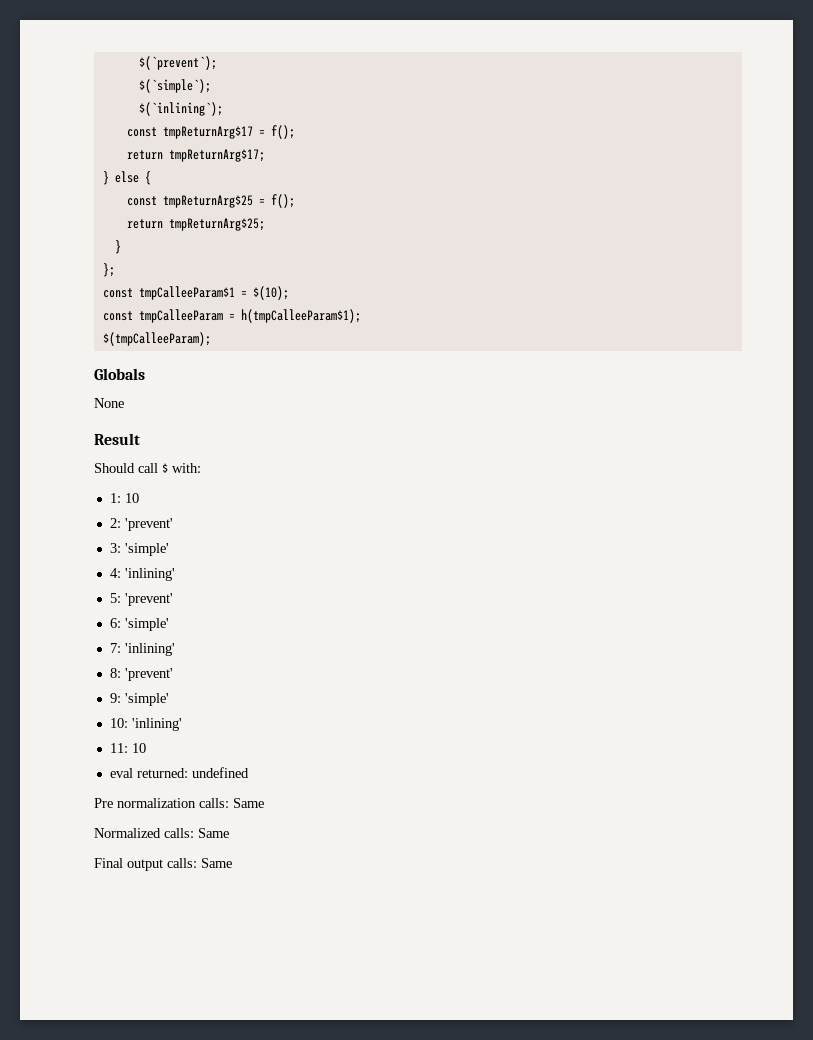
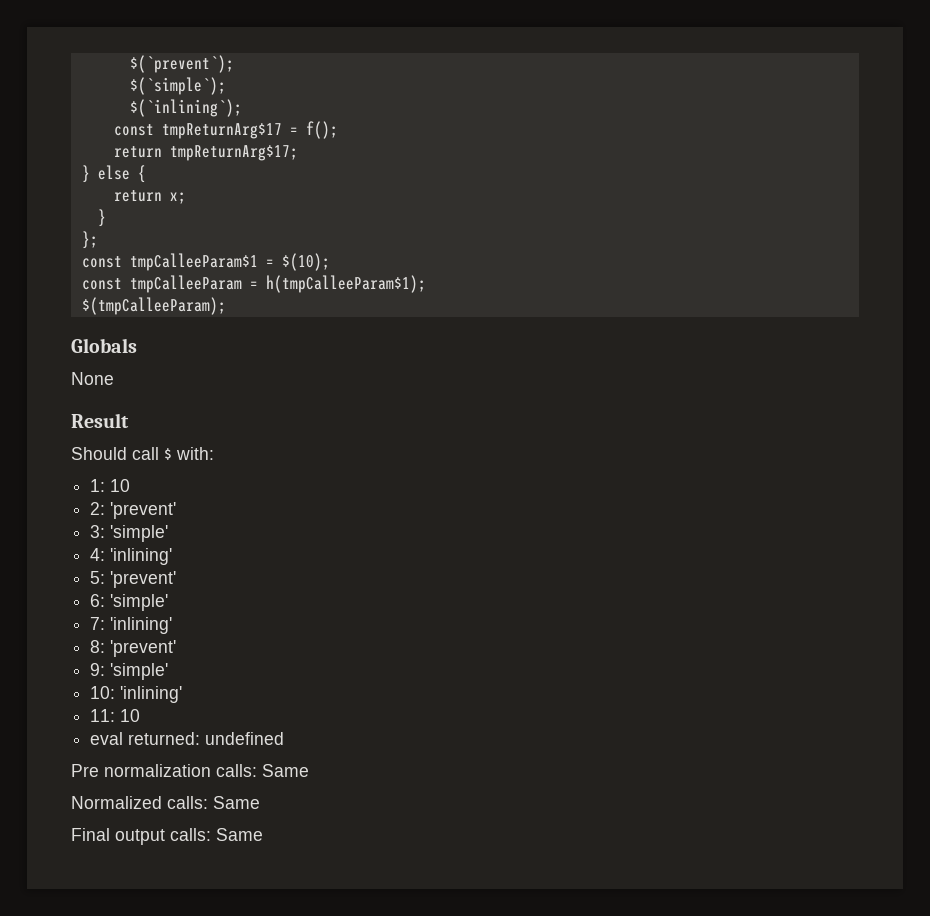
- const tmpReturnArg$25 = f();
- return tmpReturnArg$25;
+ return x;

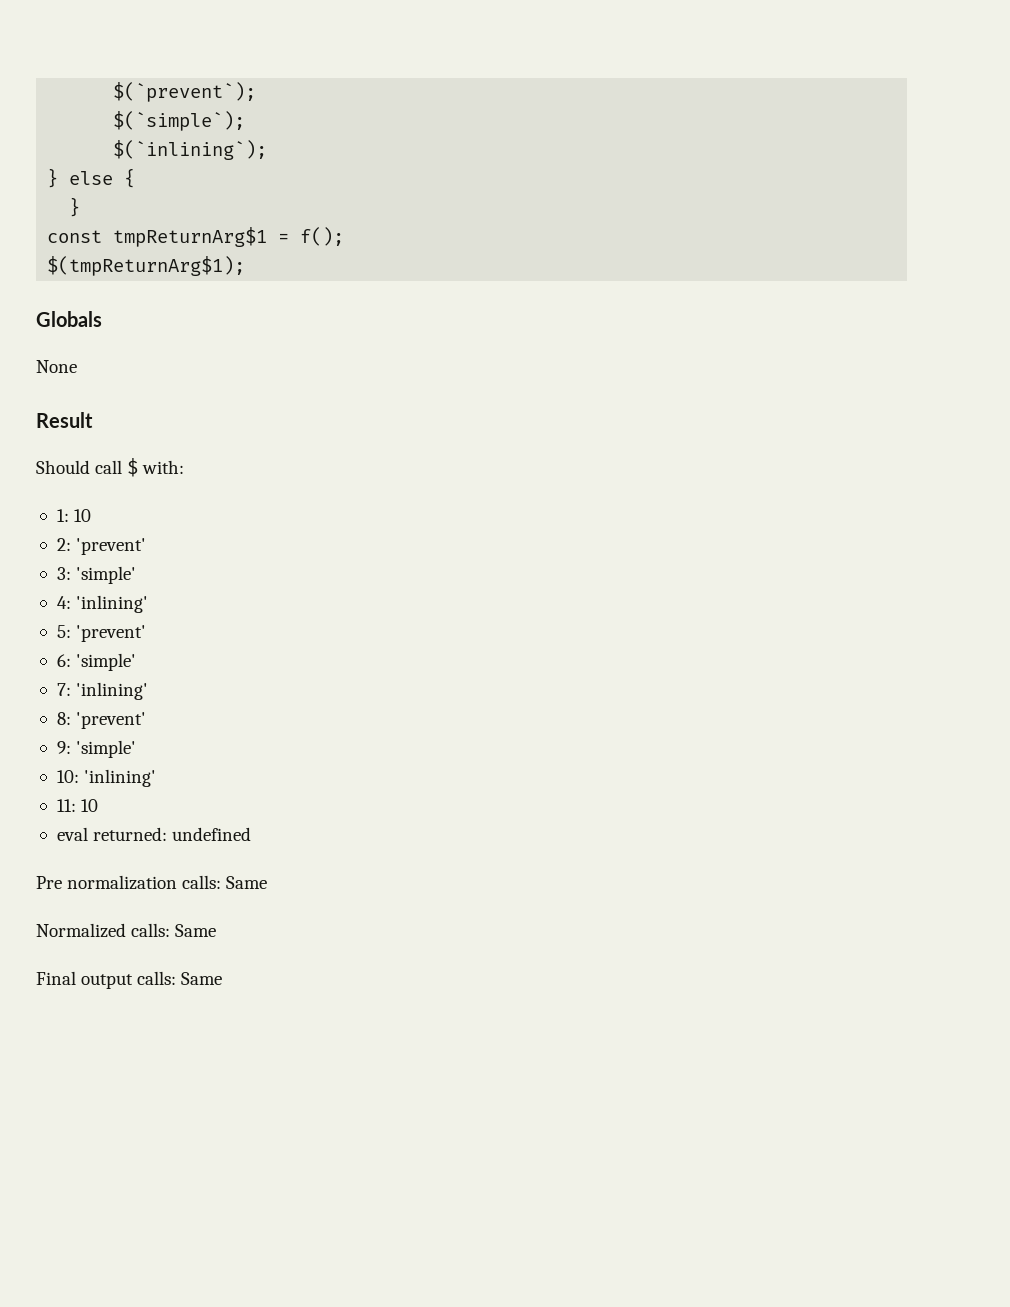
- const tmpReturnArg$17 = f();
- return tmpReturnArg$17;
- return x;
- };
- const tmpCalleeParam$1 = $(10);
- const tmpCalleeParam = h(tmpCalleeParam$1);
- $(tmpCalleeParam);
+ const tmpReturnArg$1 = f();
+ $(tmpReturnArg$1);

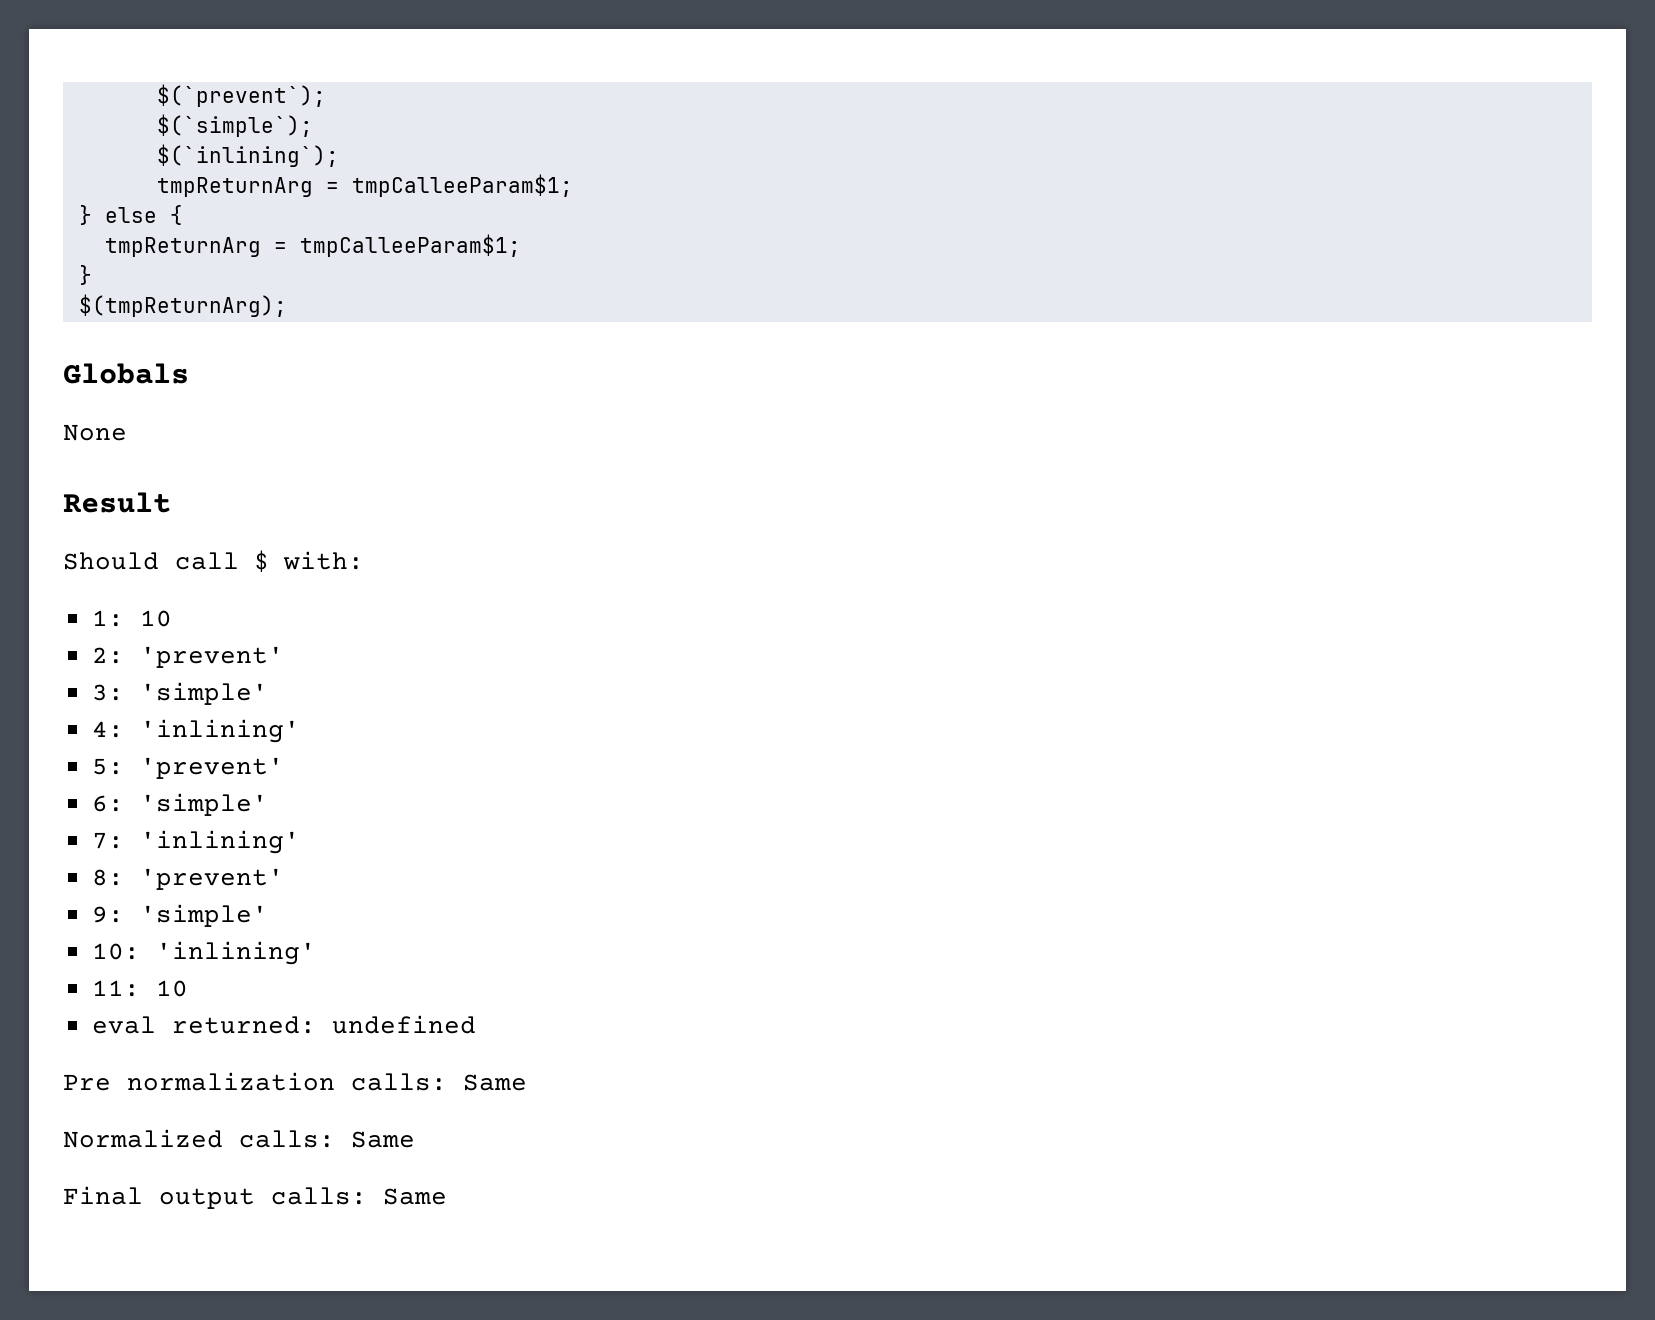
  $(`inlining`);
+ tmpReturnArg = tmpCalleeParam$1;
  } else {
+ tmpReturnArg = tmpCalleeParam$1;
  }
- const tmpReturnArg$1 = f();
- $(tmpReturnArg$1);
+ $(tmpReturnArg);

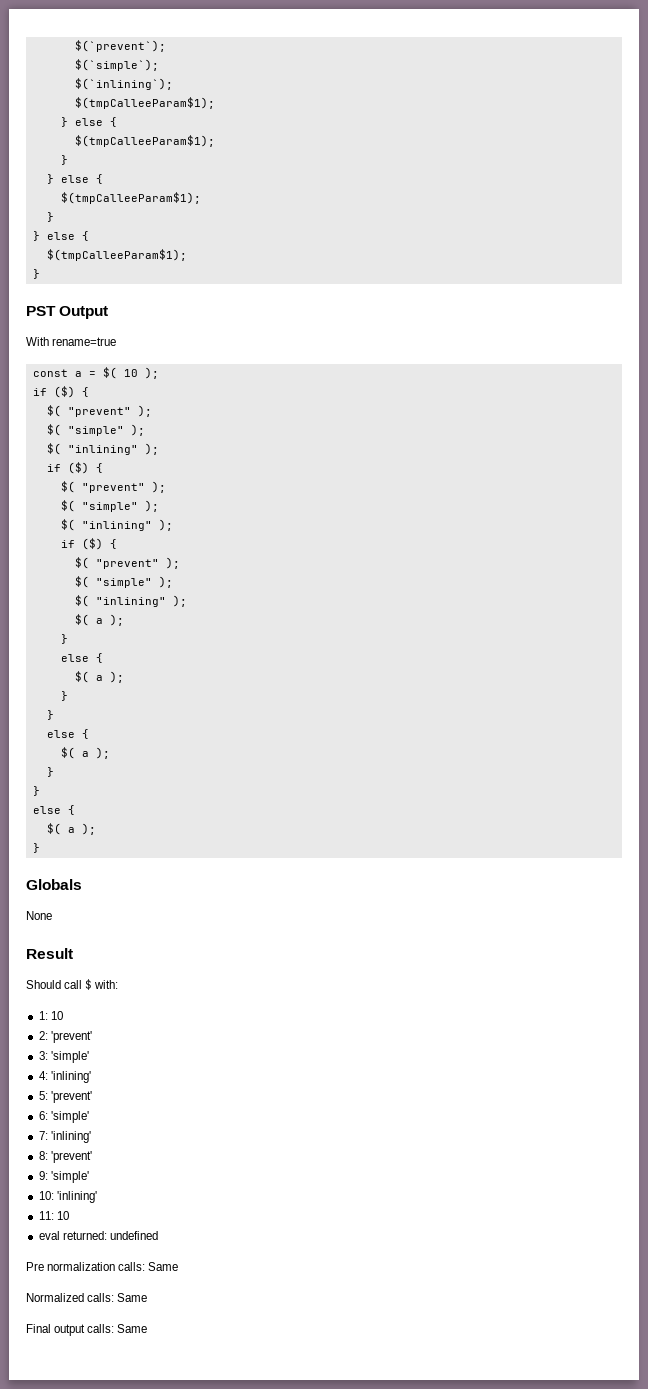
  $(`inlining`);
- tmpReturnArg = tmpCalleeParam$1;
+ $(tmpCalleeParam$1);
  } else {
- tmpReturnArg = tmpCalleeParam$1;
+ $(tmpCalleeParam$1);
  }
- $(tmpReturnArg);
+ } else {
+ $(tmpCalleeParam$1);
+ }
+ } else {
+ $(tmpCalleeParam$1);
+ }
+ PST Output
+ With rename=true
+ const a = $( 10 );
+ if ($) {
+ $( "prevent" );
+ $( "simple" );
+ $( "inlining" );
+ if ($) {
+ $( "prevent" );
+ $( "simple" );
+ $( "inlining" );
+ if ($) {
+ $( "prevent" );
+ $( "simple" );
+ $( "inlining" );
+ $( a );
+ }
+ else {
+ $( a );
+ }
+ }
+ else {
+ $( a );
+ }
+ }
+ else {
+ $( a );
+ }

